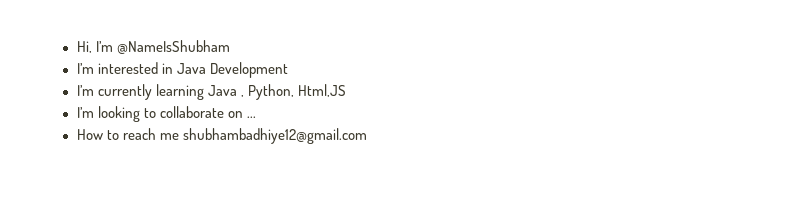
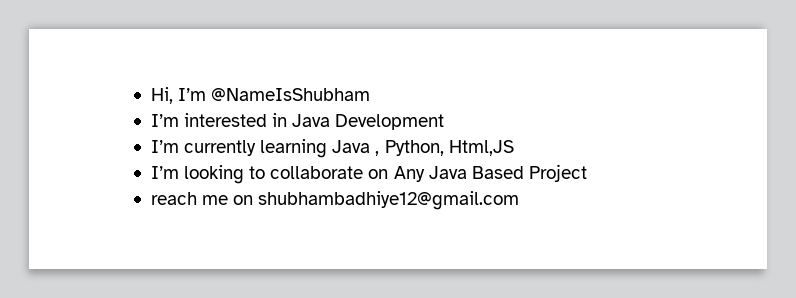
- I’m looking to collaborate on ...
- How to reach me shubhambadhiye12@gmail.com
+ I’m looking to collaborate on Any Java Based Project
+ reach me on shubhambadhiye12@gmail.com

